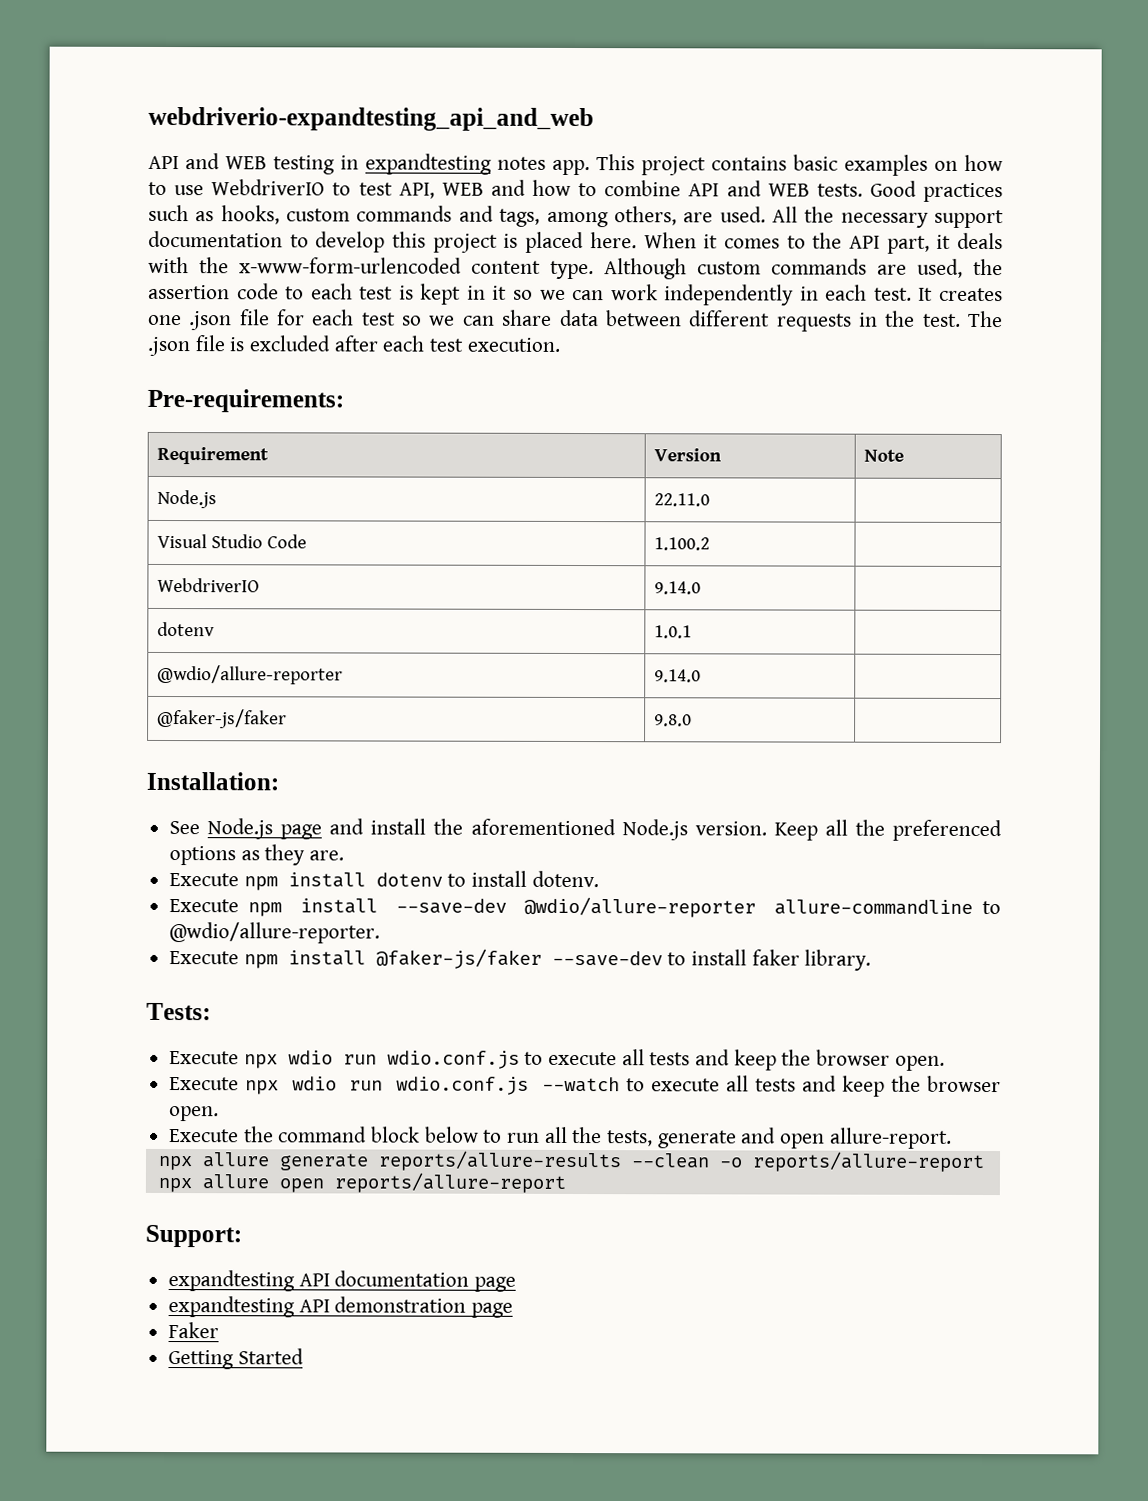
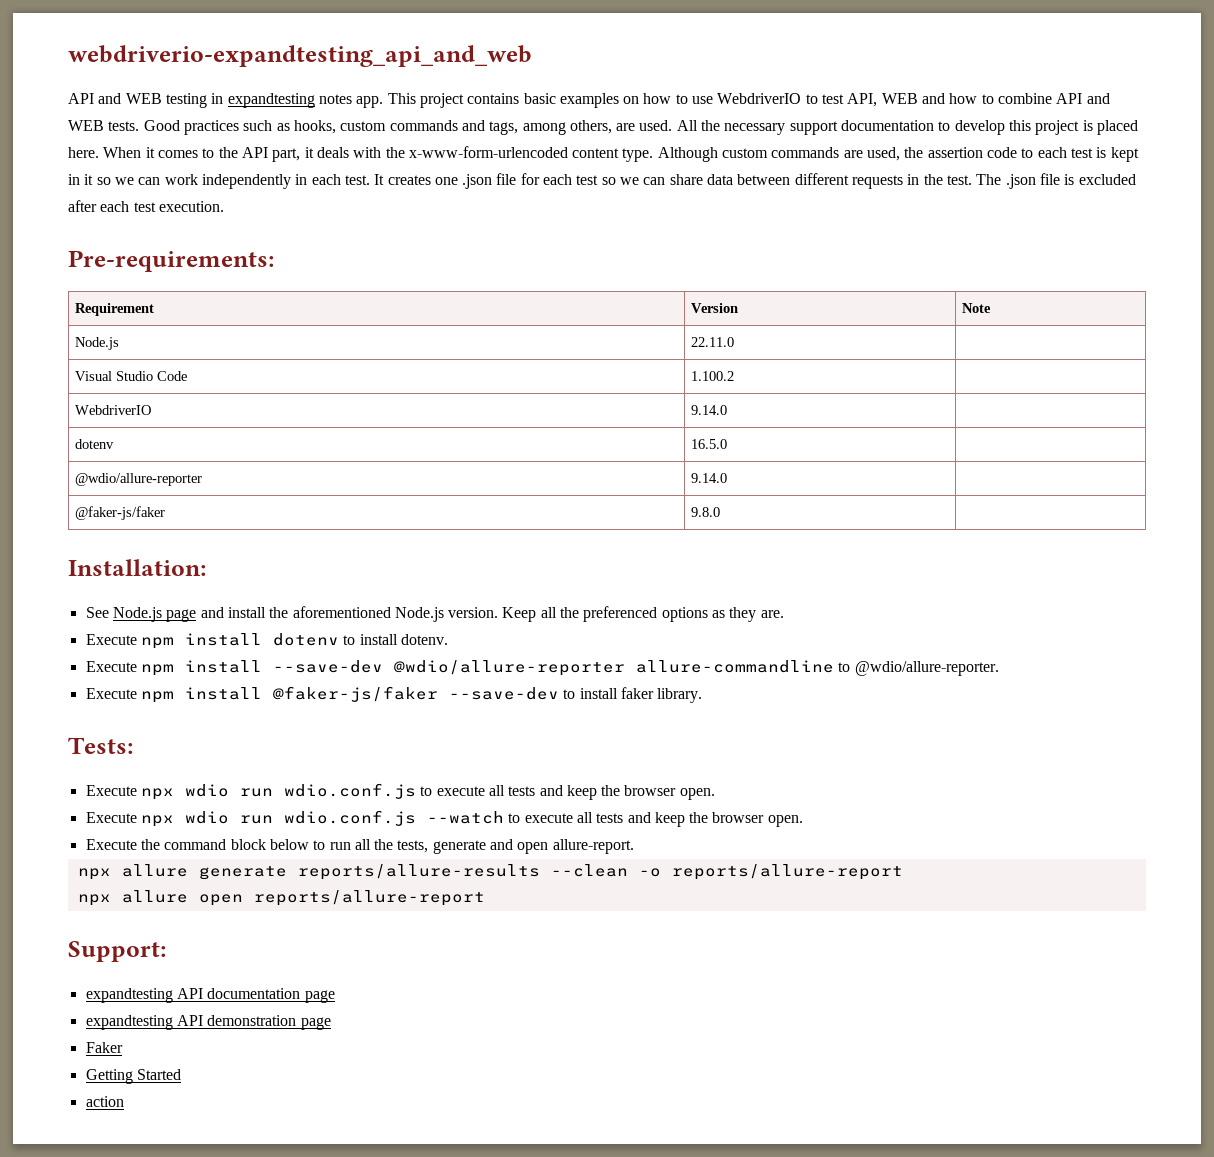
- dotenv | 1.0.1 |
+ dotenv | 16.5.0 |
+ action

